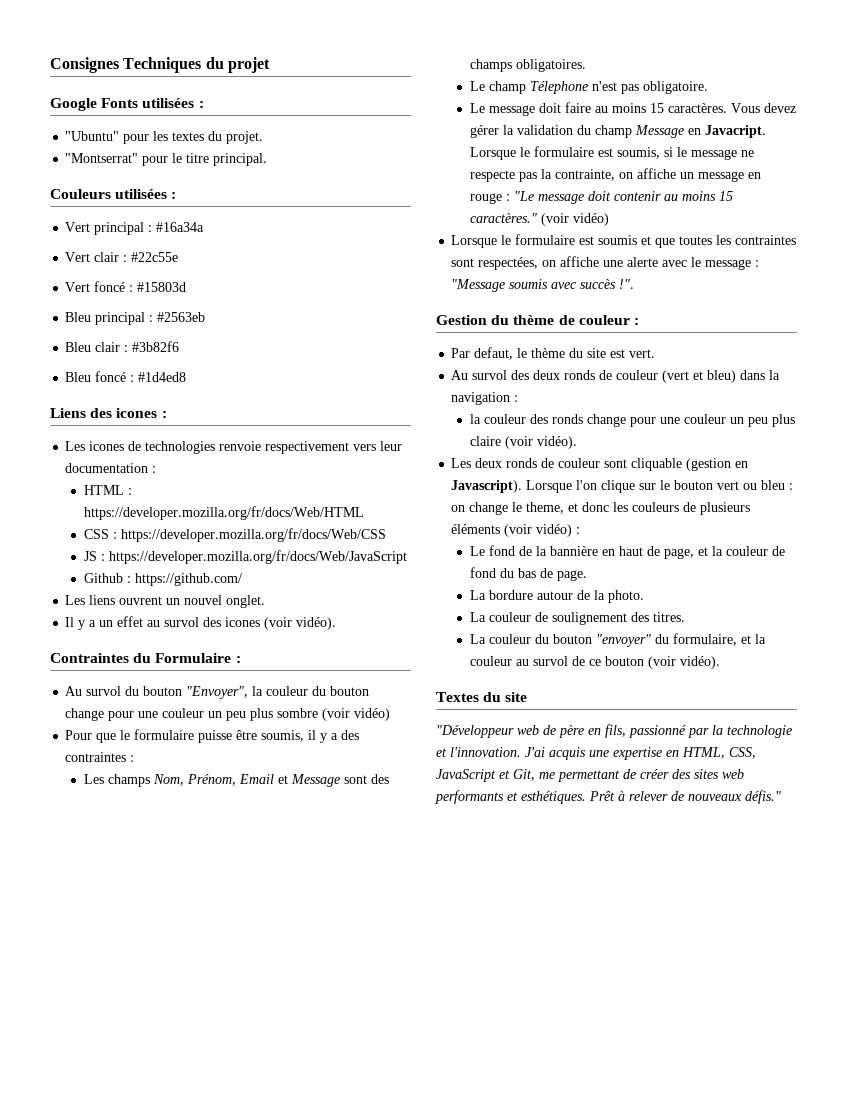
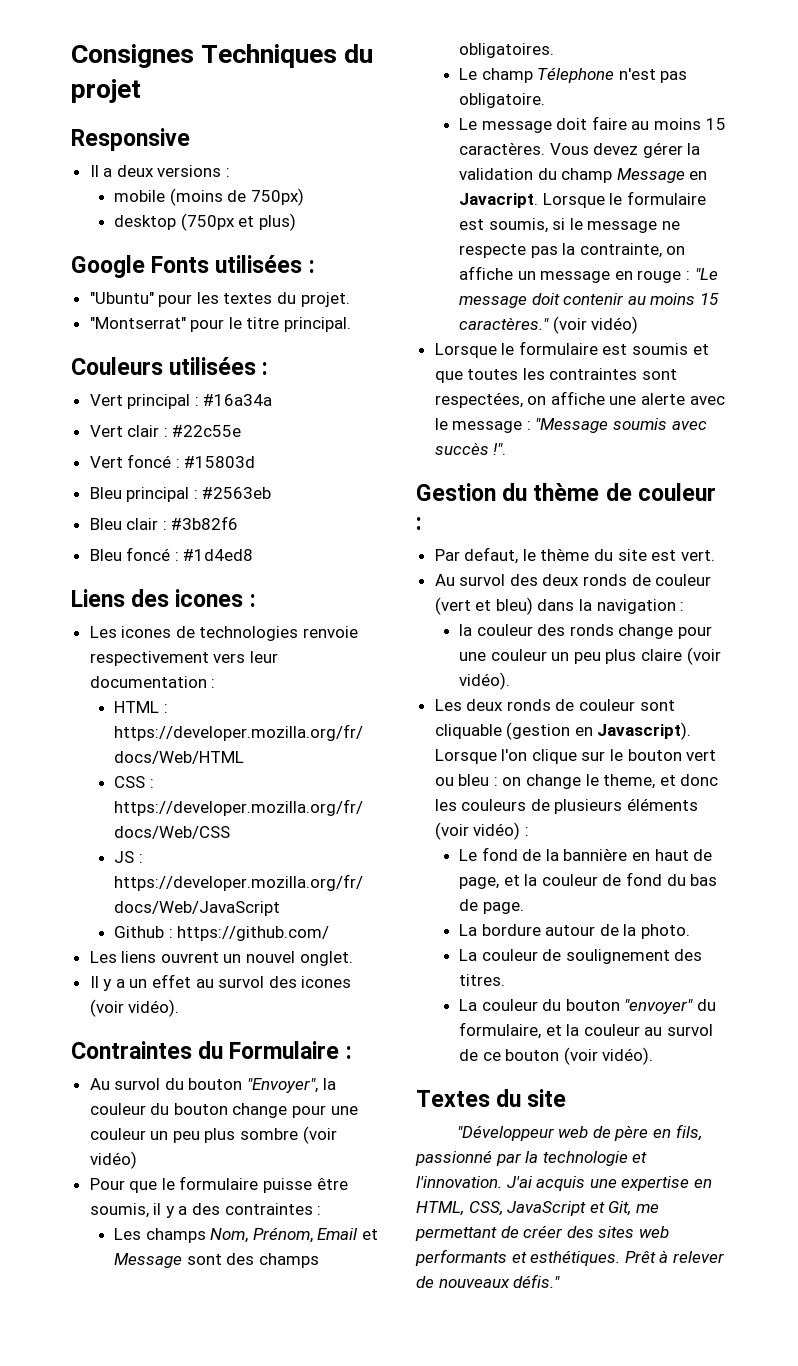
+ Responsive
+ Il a deux versions :
+ mobile (moins de 750px)
+ desktop (750px et plus)

